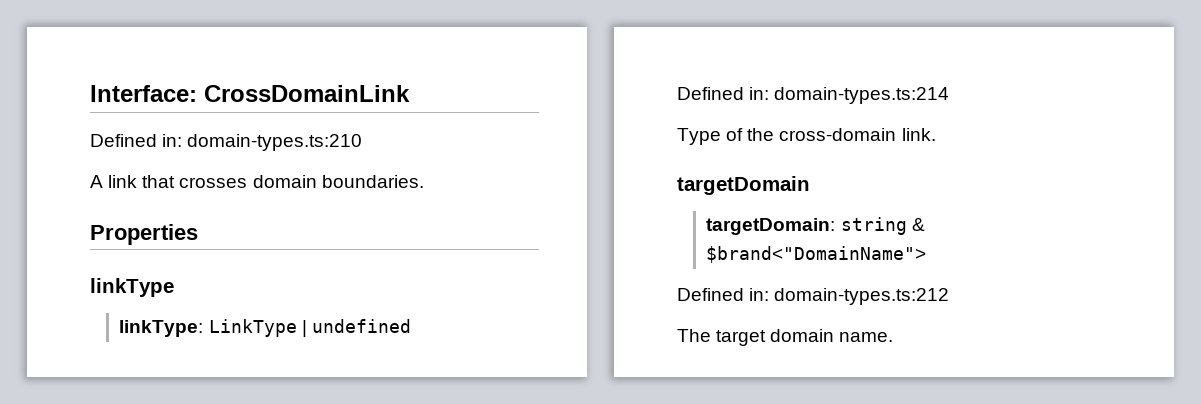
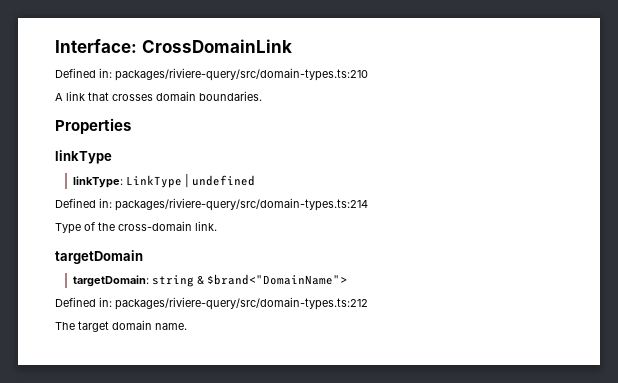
- Defined in: domain-types.ts:210
+ Defined in: packages/riviere-query/src/domain-types.ts:210
- Defined in: domain-types.ts:214
+ Defined in: packages/riviere-query/src/domain-types.ts:214
- Defined in: domain-types.ts:212
+ Defined in: packages/riviere-query/src/domain-types.ts:212

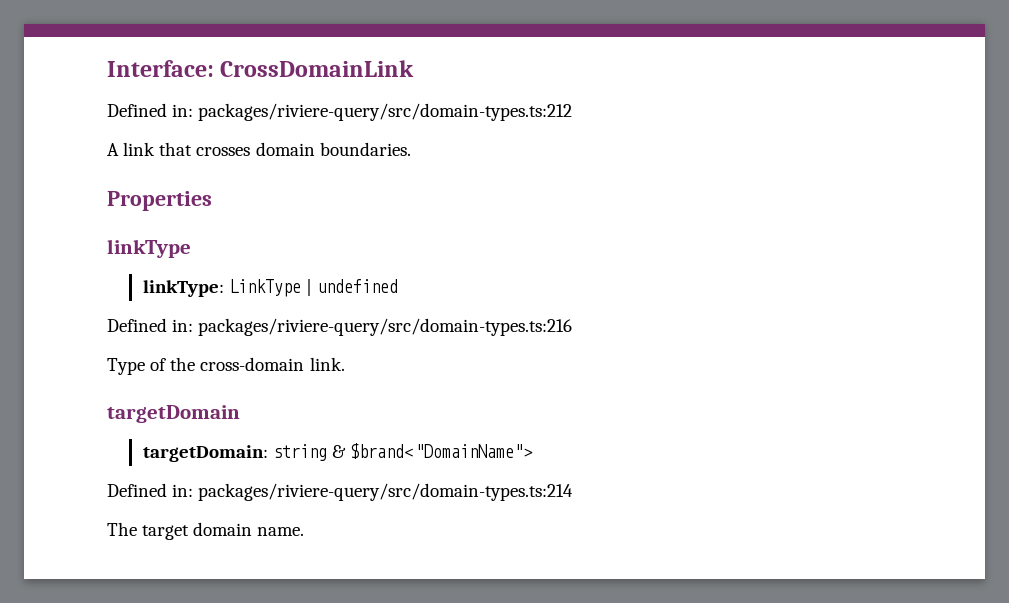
- Defined in: packages/riviere-query/src/domain-types.ts:210
+ Defined in: packages/riviere-query/src/domain-types.ts:212
- Defined in: packages/riviere-query/src/domain-types.ts:214
+ Defined in: packages/riviere-query/src/domain-types.ts:216
- Defined in: packages/riviere-query/src/domain-types.ts:212
+ Defined in: packages/riviere-query/src/domain-types.ts:214

